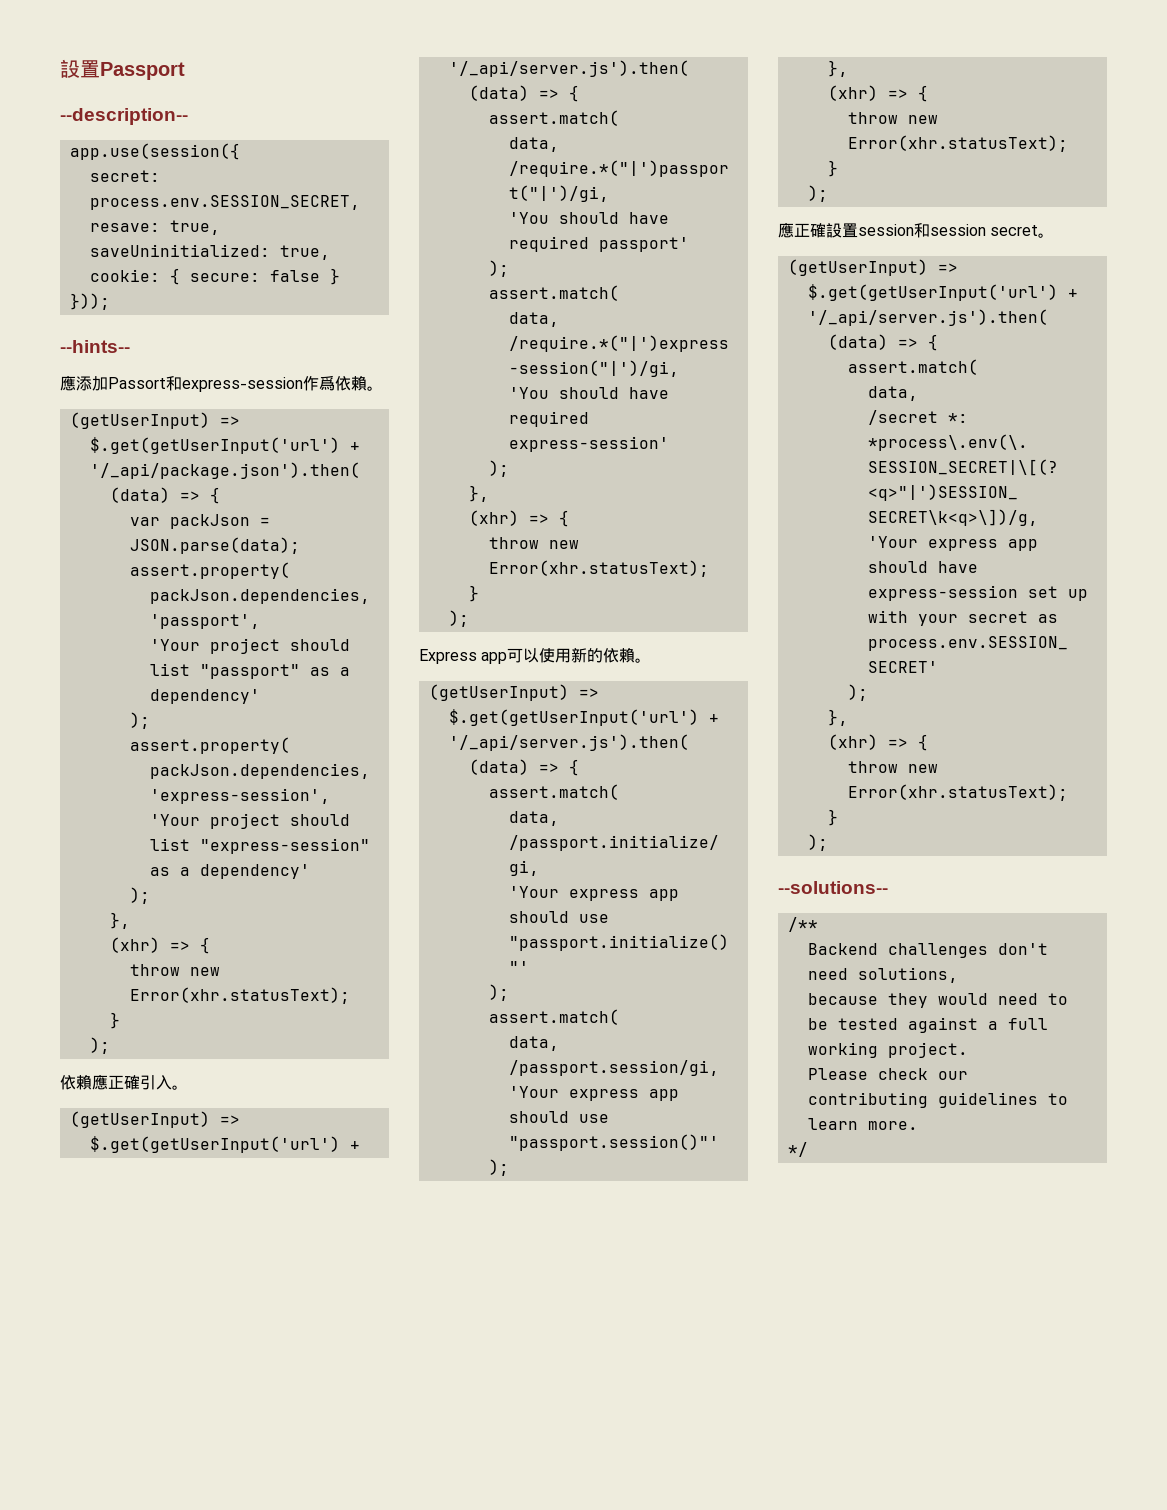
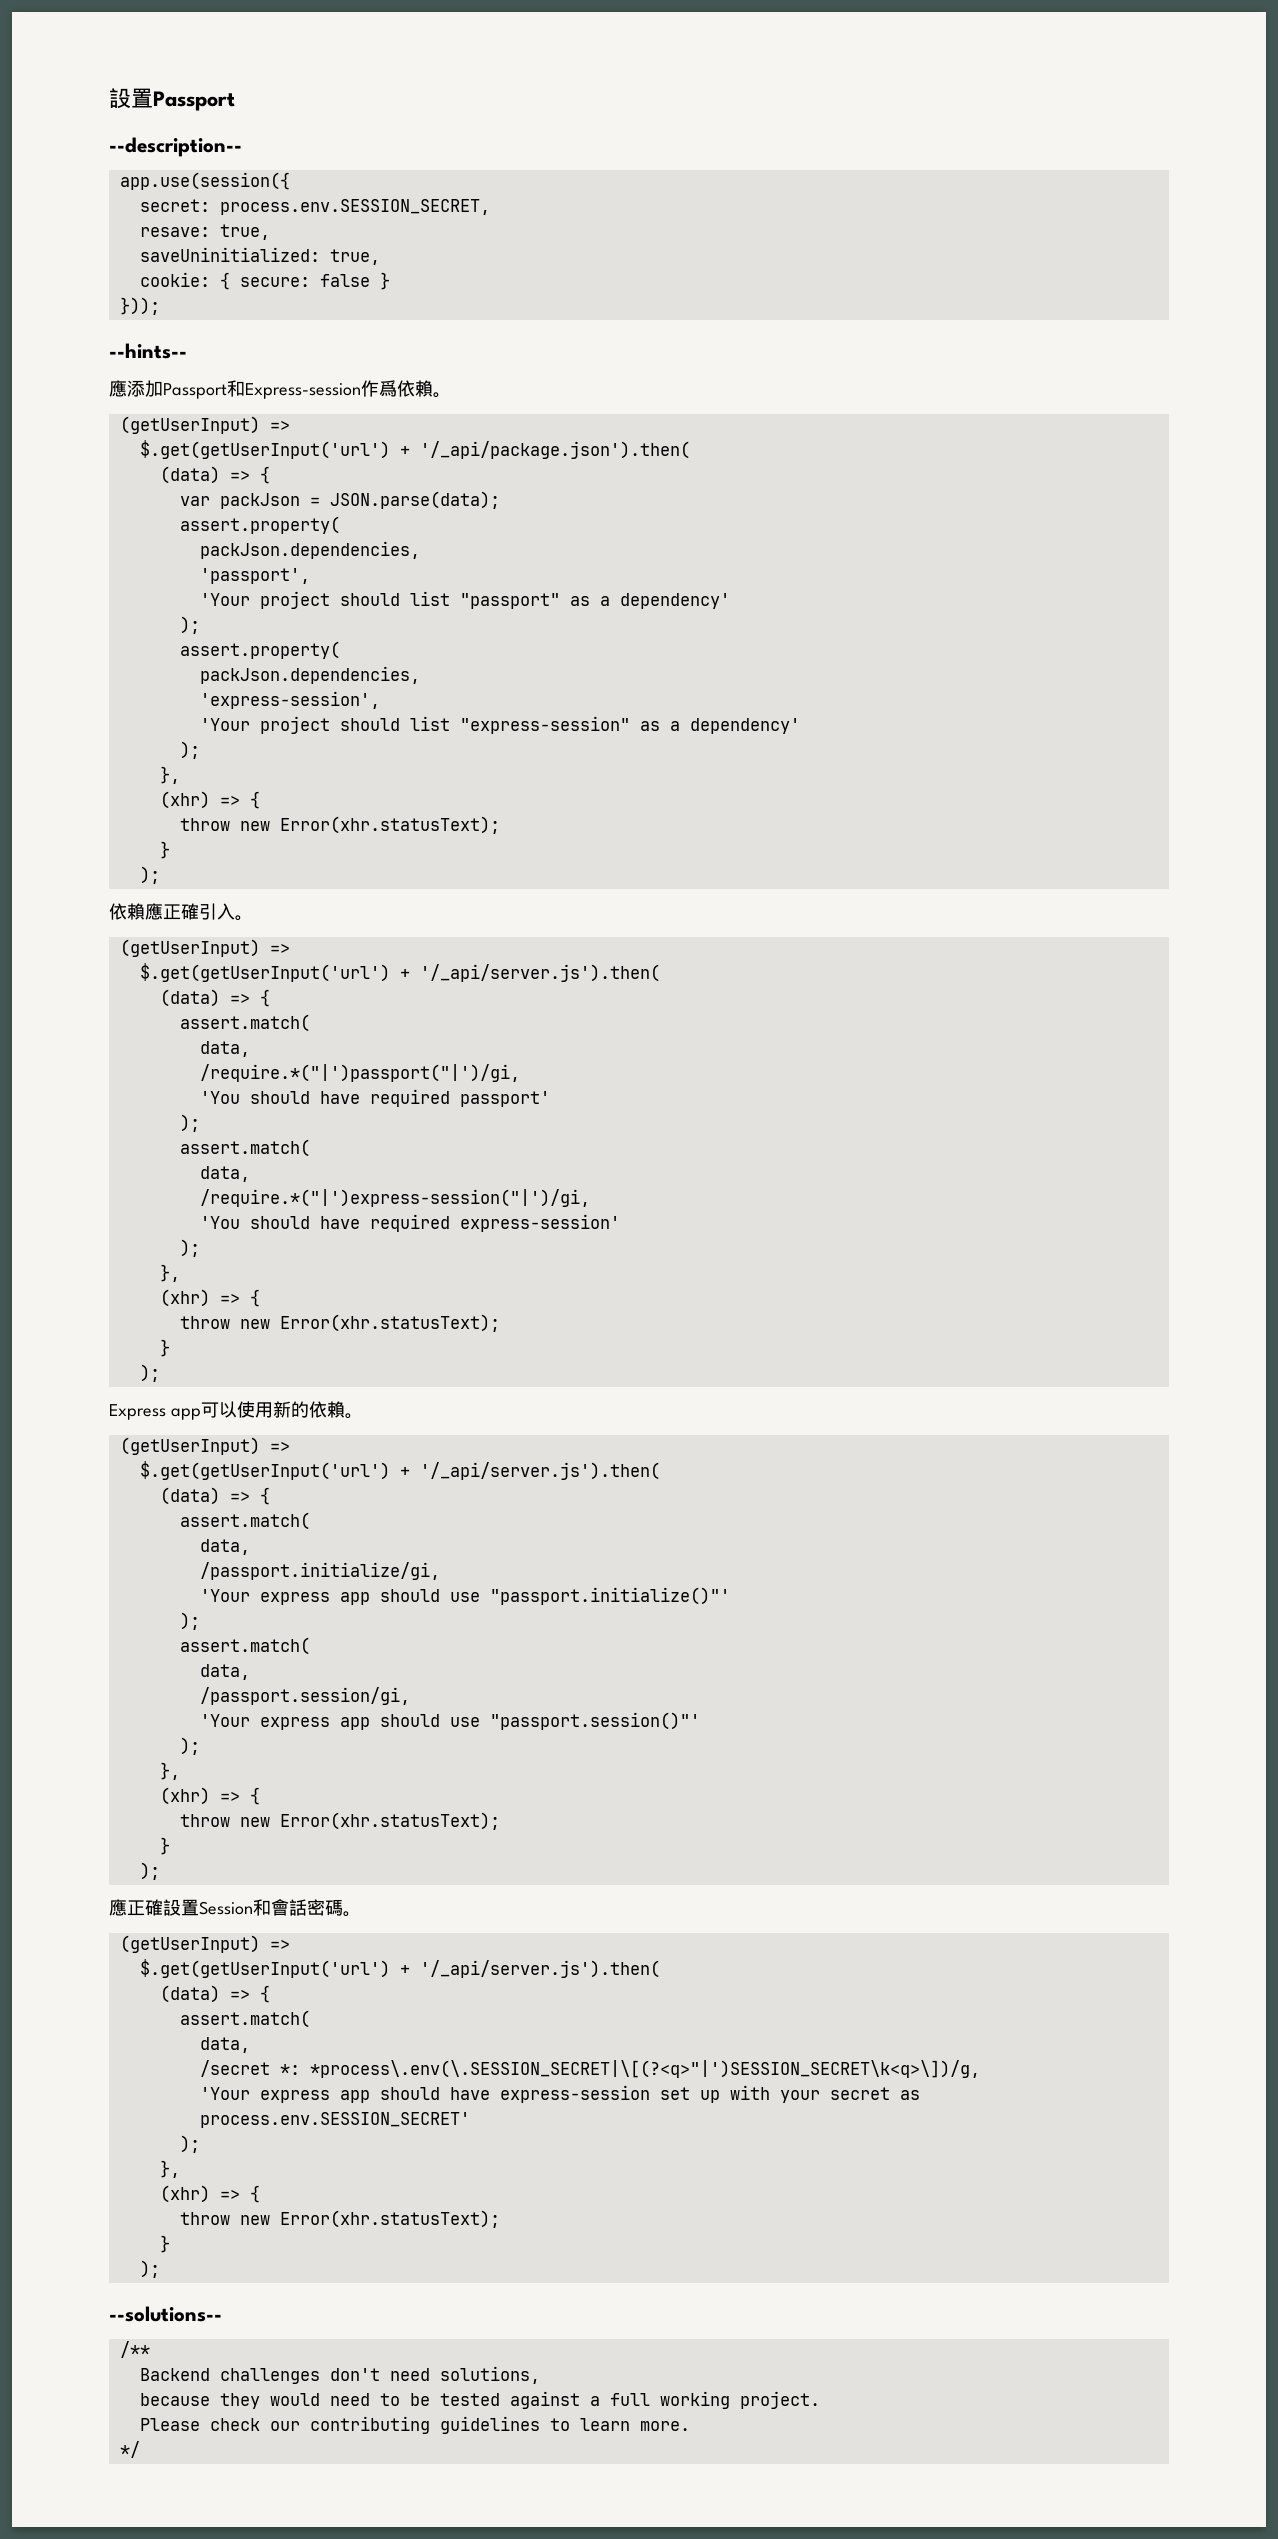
- 應添加Passort和express-session作爲依賴。
+ 應添加Passport和Express-session作爲依賴。
- 應正確設置session和session secret。
+ 應正確設置Session和會話密碼。

